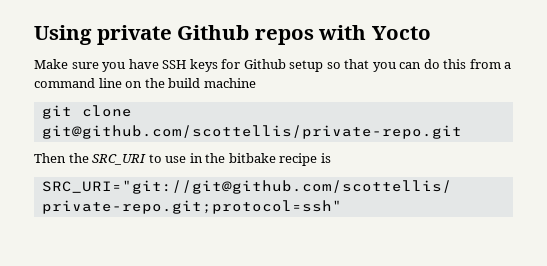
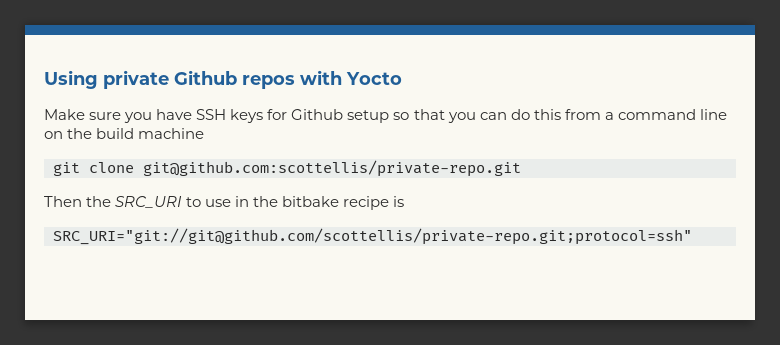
- git clone git@github.com/scottellis/private-repo.git
+ git clone git@github.com:scottellis/private-repo.git

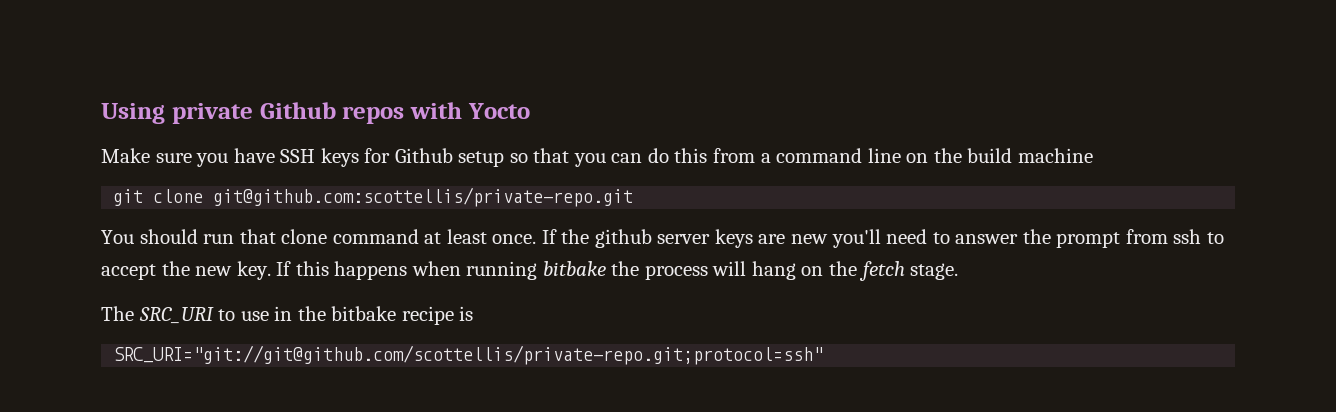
- Then the SRC_URI to use in the bitbake recipe is
+ You should run that clone command at least once. If the github server keys are new you'll need to answer the prompt from ssh to accept the new key. If this happens when running bitbake the process will hang on the fetch stage.
+ The SRC_URI to use in the bitbake recipe is

